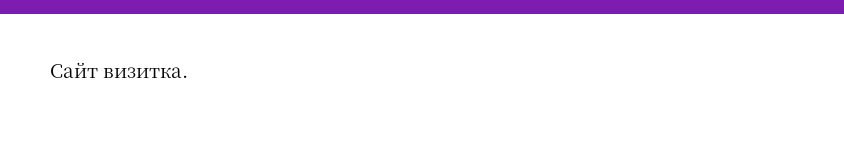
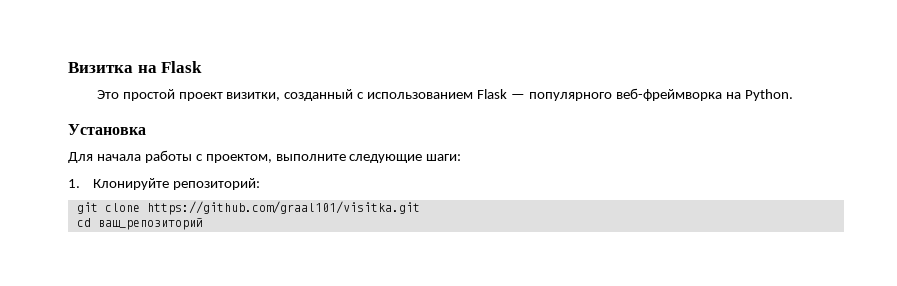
- Сайт визитка.
+ Визитка на Flask
+ Это простой проект визитки, созданный с использованием Flask — популярного веб-фреймворка на Python.
+ Установка
+ Для начала работы с проектом, выполните следующие шаги:
+ 1. Клонируйте репозиторий:
+ git clone https://github.com/graal101/visitka.git
+ cd ваш_репозиторий

